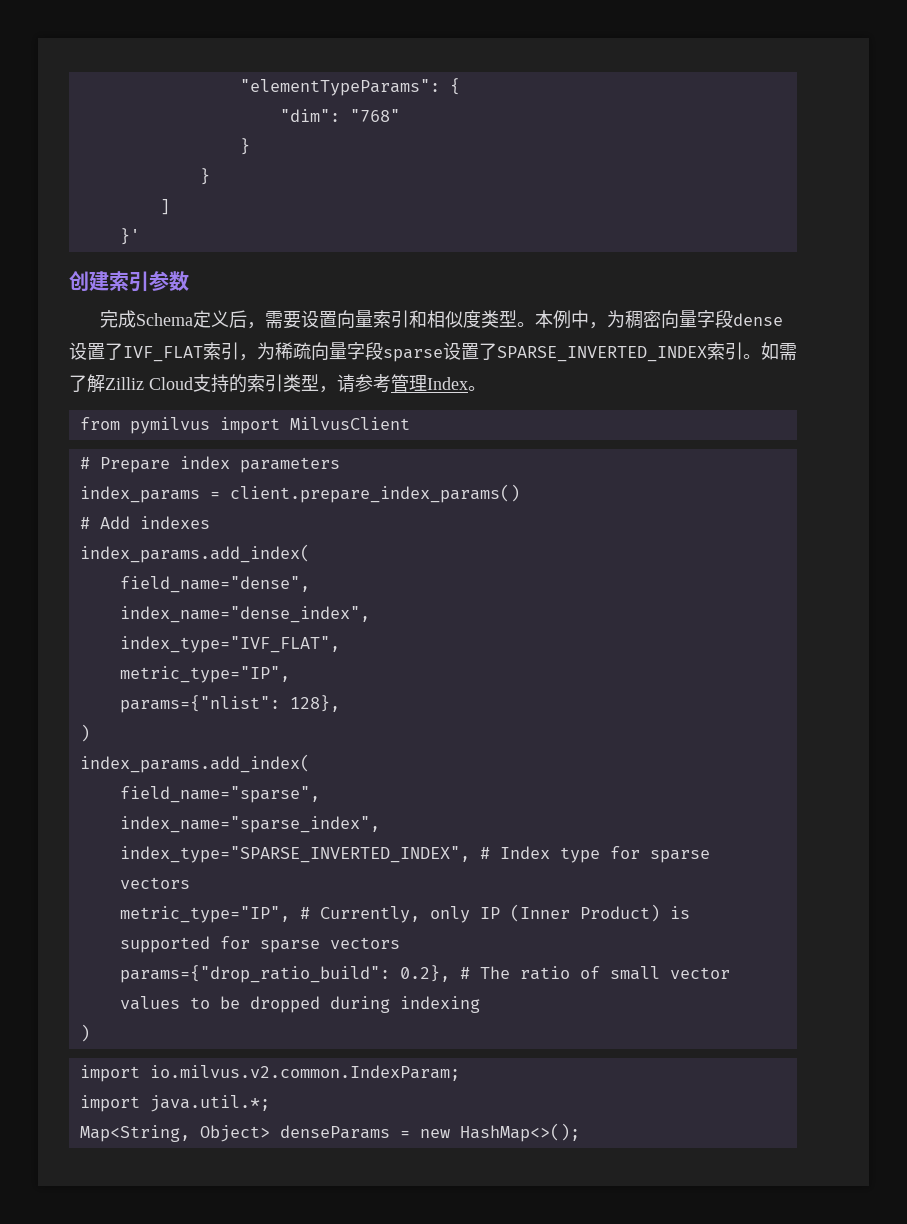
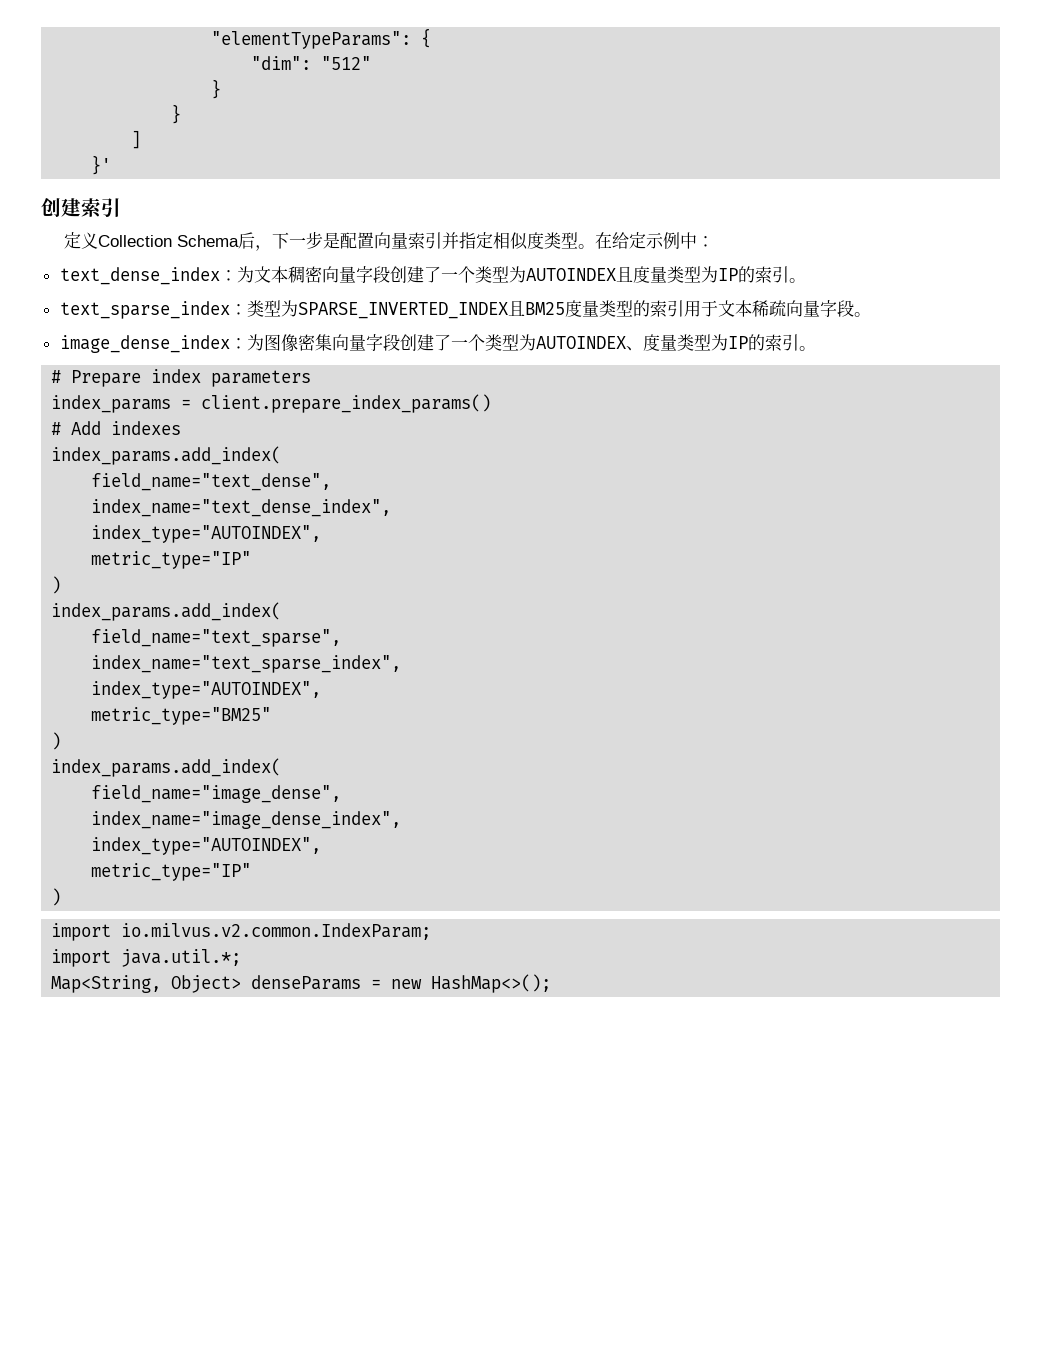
- "dim": "768"
+ "dim": "512"
- 创建索引参数
- 完成Schema定义后，需要设置向量索引和相似度类型。
+ 创建索引
+ 定义Collection Schema后，下一步是配置向量索引并指定相似度类型。
- 本例中，为稠密向量字段dense设置了IVF_FLAT索引，为稀疏向量字段sparse设置了SPARSE_INVERTED_INDEX索引。如需了解Zilliz Cloud支持的索引类型，请参考管理Index。
- from pymilvus import MilvusClient
+ 在给定示例中：
+ text_dense_index：为文本稠密向量字段创建了一个类型为AUTOINDEX且度量类型为IP的索引。
+ text_sparse_index：类型为SPARSE_INVERTED_INDEX且BM25度量类型的索引用于文本稀疏向量字段。
+ image_dense_index：为图像密集向量字段创建了一个类型为AUTOINDEX、度量类型为IP的索引。
- field_name="dense",
- index_name="dense_index",
- index_type="IVF_FLAT",
- metric_type="IP",
- params={"nlist": 128},
+ field_name="text_dense",
+ index_name="text_dense_index",
+ index_type="AUTOINDEX",
+ metric_type="IP"
  )
  index_params.add_index(
- field_name="sparse",
- index_name="sparse_index",
- index_type="SPARSE_INVERTED_INDEX", # Index type for sparse vectors
- metric_type="IP", # Currently, only IP (Inner Product) is supported for sparse vectors
- params={"drop_ratio_build": 0.2}, # The ratio of small vector values to be dropped during indexing
+ field_name="text_sparse",
+ index_name="text_sparse_index",
+ index_type="AUTOINDEX",
+ metric_type="BM25"
+ )
+ index_params.add_index(
+ field_name="image_dense",
+ index_name="image_dense_index",
+ index_type="AUTOINDEX",
+ metric_type="IP"

